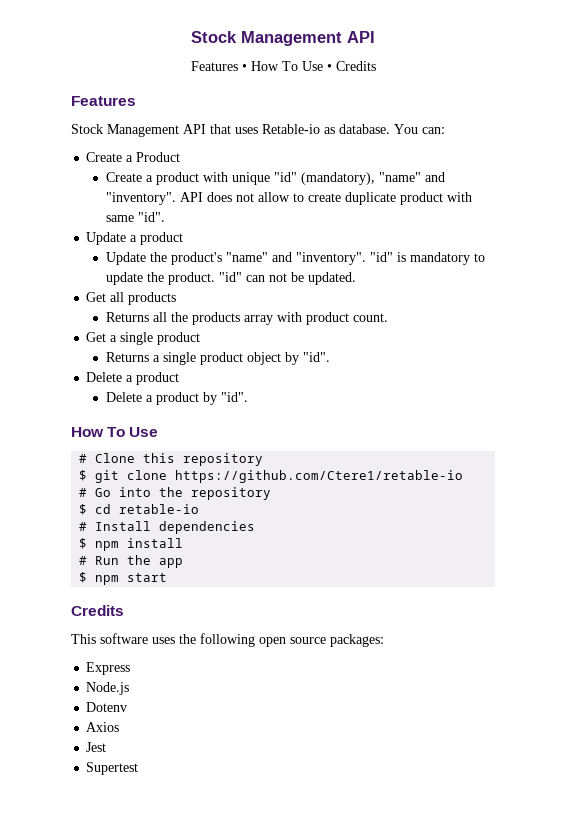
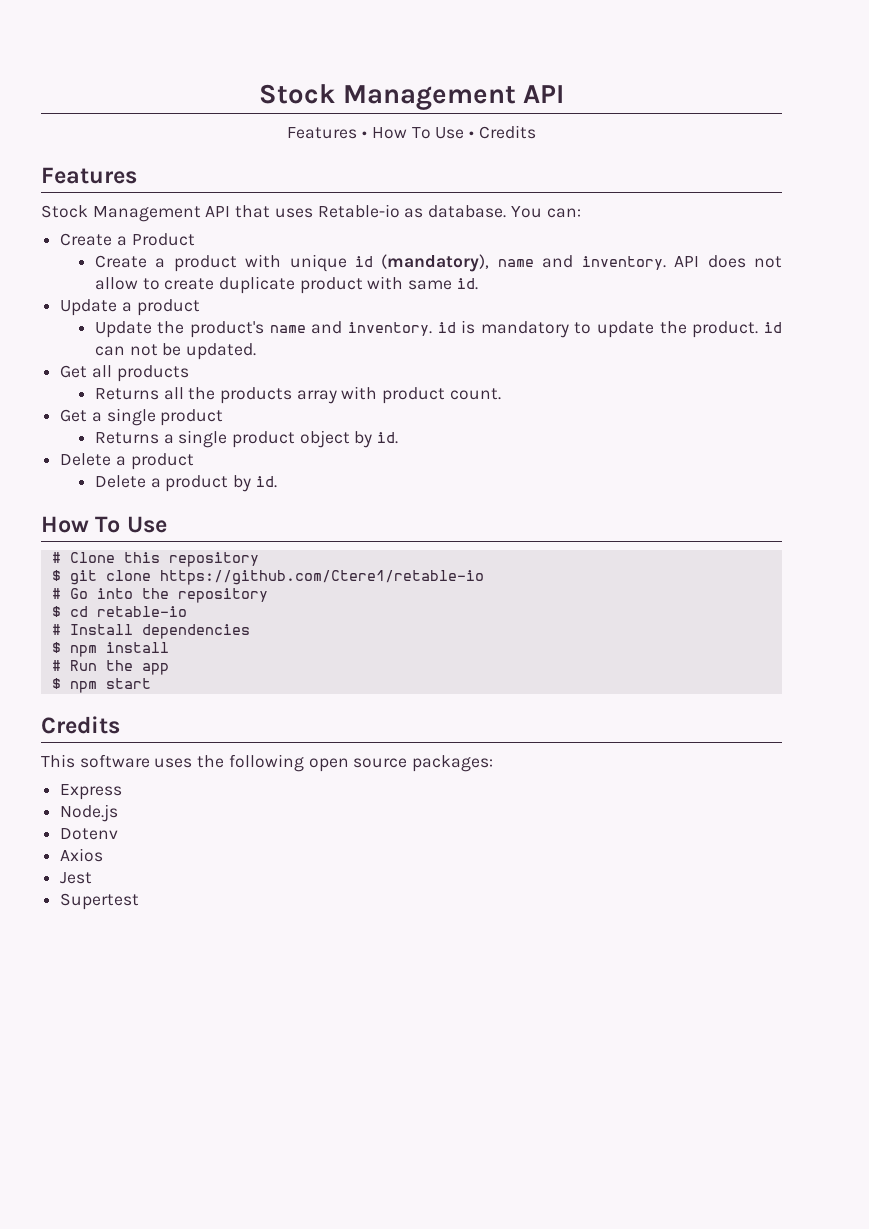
- Create a product with unique "id" (mandatory), "name" and "inventory".
+ Create a product with unique id (mandatory), name and inventory.
- API does not allow to create duplicate product with same "id".
+ API does not allow to create duplicate product with same id.
- Update the product's "name" and "inventory". "id" is mandatory to update the product. "id" can not be updated.
+ Update the product's name and inventory. id is mandatory to update the product. id can not be updated.
- Returns a single product object by "id".
+ Returns a single product object by id.
- Delete a product by "id".
+ Delete a product by id.

